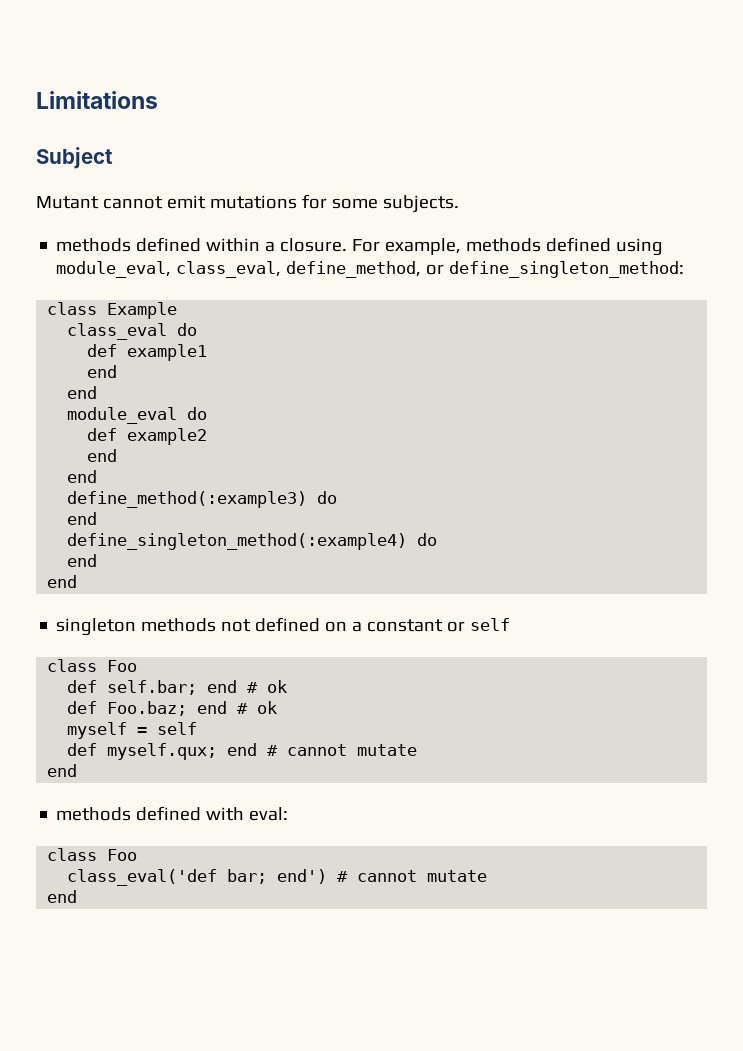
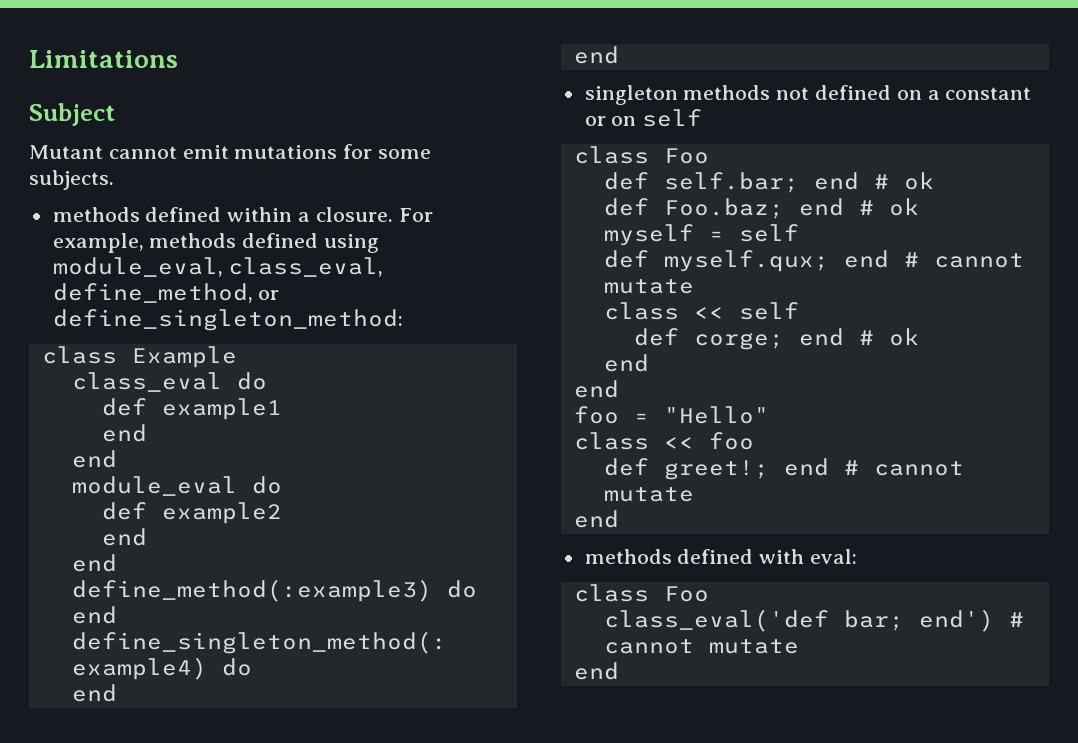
- singleton methods not defined on a constant or self
+ singleton methods not defined on a constant or on self
+ class << self
+ def corge; end # ok
+ end
+ end
+ foo = "Hello"
+ class << foo
+ def greet!; end # cannot mutate

